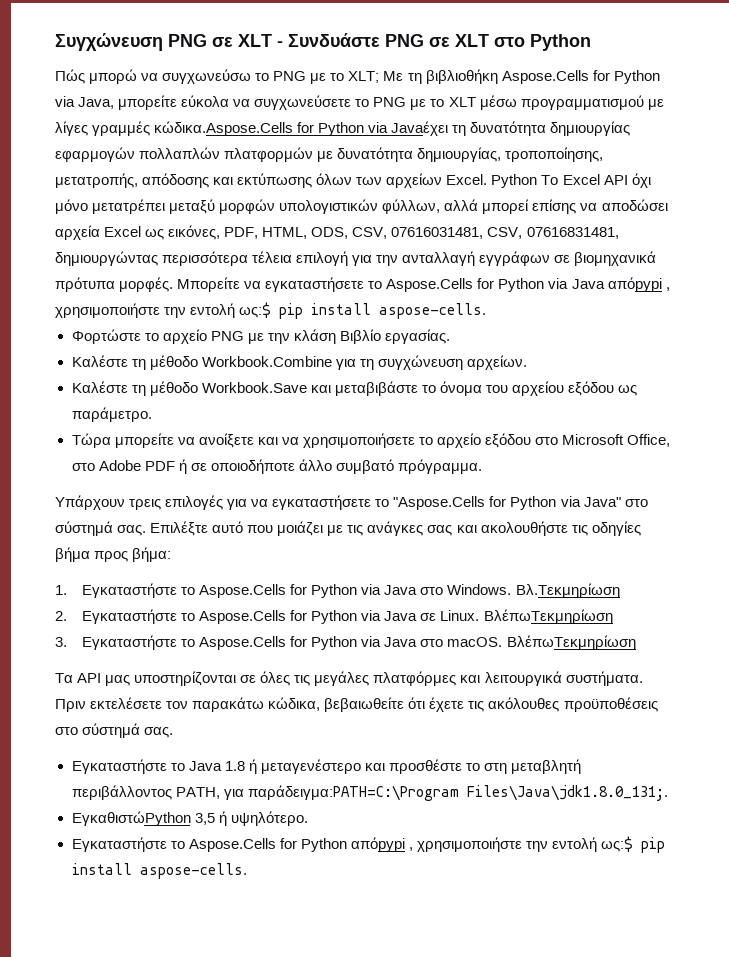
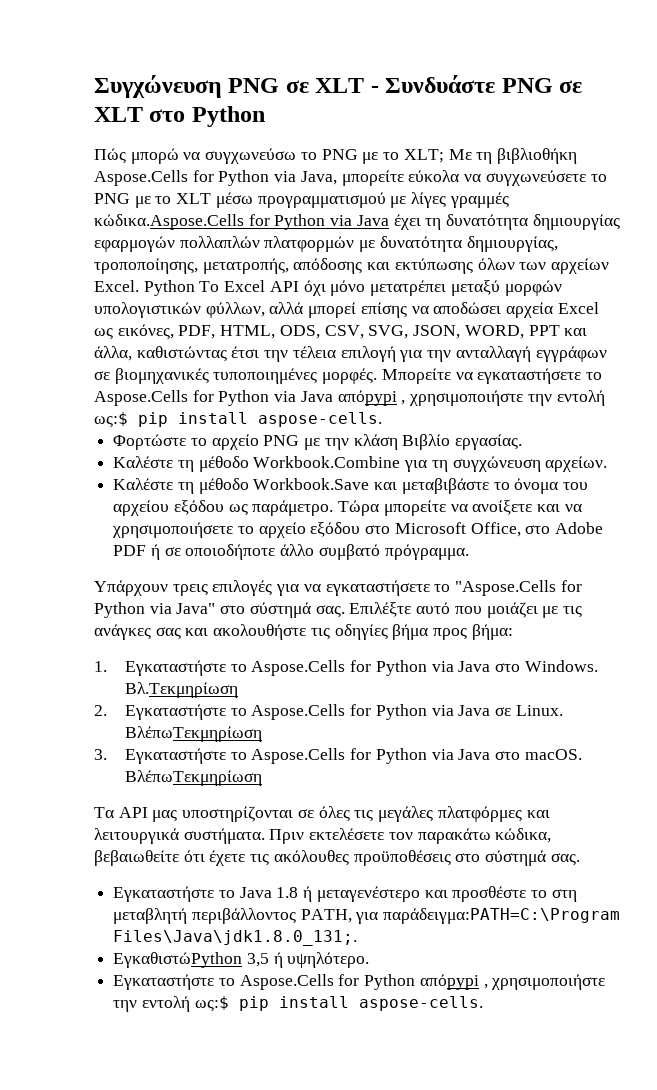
- Πώς μπορώ να συγχωνεύσω το PNG με το XLT; Με τη βιβλιοθήκη Aspose.Cells for Python via Java, μπορείτε εύκολα να συγχωνεύσετε το PNG με το XLT μέσω προγραμματισμού με λίγες γραμμές κώδικα.Aspose.Cells for Python via Javaέχει τη δυνατότητα δημιουργίας εφαρμογών πολλαπλών πλατφορμών με δυνατότητα δημιουργίας, τροποποίησης, μετατροπής, απόδοσης και εκτύπωσης όλων των αρχείων Excel.
+ Πώς μπορώ να συγχωνεύσω το PNG με το XLT; Με τη βιβλιοθήκη Aspose.Cells for Python via Java, μπορείτε εύκολα να συγχωνεύσετε το PNG με το XLT μέσω προγραμματισμού με λίγες γραμμές κώδικα.Aspose.Cells for Python via Java έχει τη δυνατότητα δημιουργίας εφαρμογών πολλαπλών πλατφορμών με δυνατότητα δημιουργίας, τροποποίησης, μετατροπής, απόδοσης και εκτύπωσης όλων των αρχείων Excel.
- Python Το Excel API όχι μόνο μετατρέπει μεταξύ μορφών υπολογιστικών φύλλων, αλλά μπορεί επίσης να αποδώσει αρχεία Excel ως εικόνες, PDF, HTML, ODS, CSV, 07616031481, CSV, 07616831481, δημιουργώντας περισσότερα τέλεια επιλογή για την ανταλλαγή εγγράφων σε βιομηχανικά πρότυπα μορφές.
+ Python Το Excel API όχι μόνο μετατρέπει μεταξύ μορφών υπολογιστικών φύλλων, αλλά μπορεί επίσης να αποδώσει αρχεία Excel ως εικόνες, PDF, HTML, ODS, CSV, SVG, JSON, WORD, PPT και άλλα, καθιστώντας έτσι την τέλεια επιλογή για την ανταλλαγή εγγράφων σε βιομηχανικές τυποποιημένες μορφές.
- Καλέστε τη μέθοδο Workbook.Save και μεταβιβάστε το όνομα του αρχείου εξόδου ως παράμετρο.
- Τώρα μπορείτε να ανοίξετε και να χρησιμοποιήσετε το αρχείο εξόδου στο Microsoft Office, στο Adobe PDF ή σε οποιοδήποτε άλλο συμβατό πρόγραμμα.
+ Καλέστε τη μέθοδο Workbook.Save και μεταβιβάστε το όνομα του αρχείου εξόδου ως παράμετρο. Τώρα μπορείτε να ανοίξετε και να χρησιμοποιήσετε το αρχείο εξόδου στο Microsoft Office, στο Adobe PDF ή σε οποιοδήποτε άλλο συμβατό πρόγραμμα.

